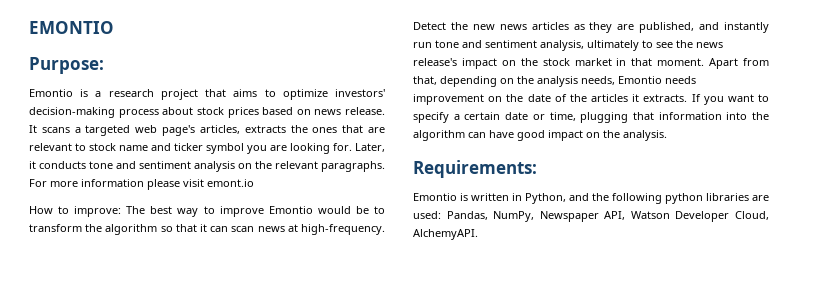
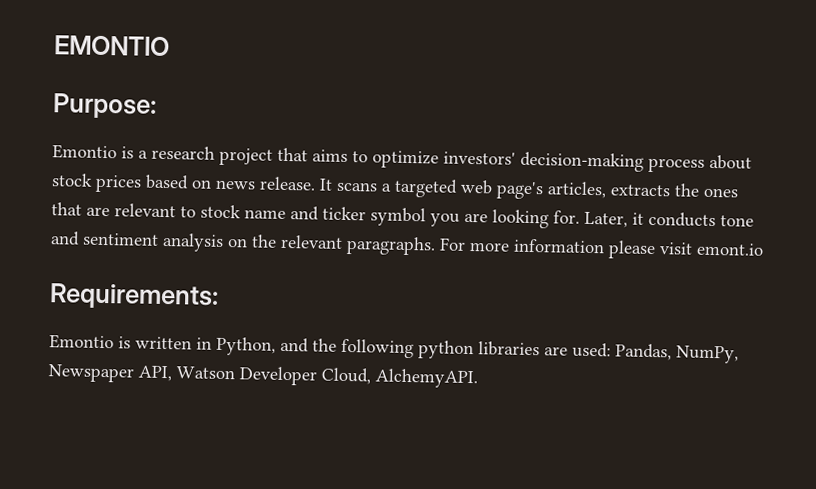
- How to improve: The best way to improve Emontio would be to transform the algorithm so that it can scan news at high-frequency. Detect the new news articles as they are published, and instantly run tone and sentiment analysis, ultimately to see the news release's impact on the stock market in that moment. Apart from that, depending on the analysis needs, Emontio needs improvement on the date of the articles it extracts. If you want to specify a certain date or time, plugging that information into the algorithm can have good impact on the analysis.

